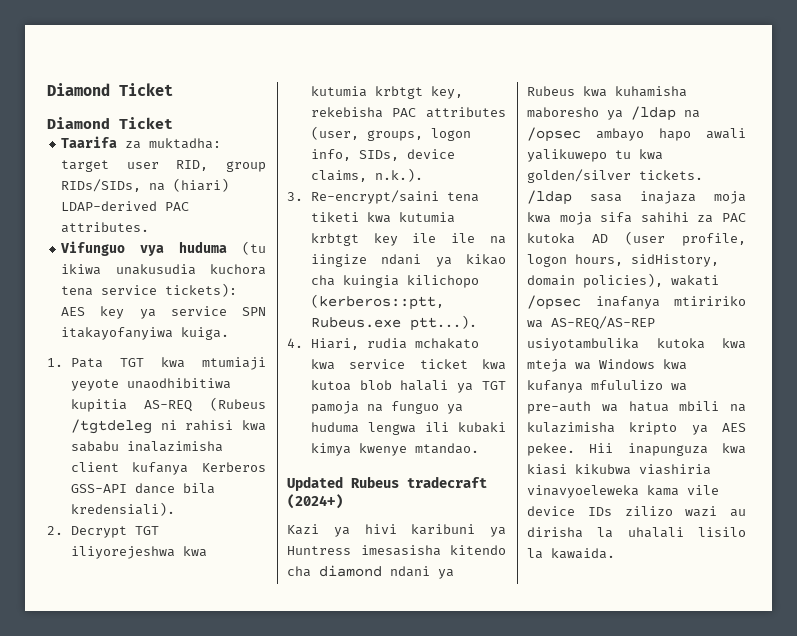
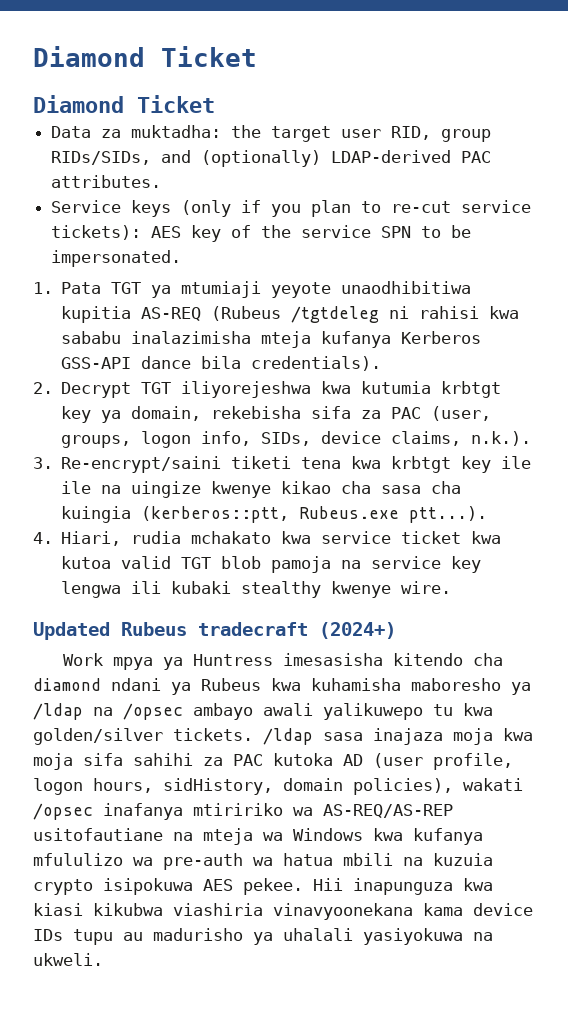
- Taarifa za muktadha: target user RID, group RIDs/SIDs, na (hiari) LDAP-derived PAC attributes.
+ Data za muktadha: the target user RID, group RIDs/SIDs, and (optionally) LDAP-derived PAC attributes.
- Vifunguo vya huduma (tu ikiwa unakusudia kuchora tena service tickets): AES key ya service SPN itakayofanyiwa kuiga.
+ Service keys (only if you plan to re-cut service tickets): AES key of the service SPN to be impersonated.
- 1. Pata TGT kwa mtumiaji yeyote unaodhibitiwa kupitia AS-REQ (Rubeus /tgtdeleg ni rahisi kwa sababu inalazimisha client kufanya Kerberos GSS-API dance bila kredensiali).
+ 1. Pata TGT ya mtumiaji yeyote unaodhibitiwa kupitia AS-REQ (Rubeus /tgtdeleg ni rahisi kwa sababu inalazimisha mteja kufanya Kerberos GSS-API dance bila credentials).
- 2. Decrypt TGT iliyorejeshwa kwa kutumia krbtgt key, rekebisha PAC attributes (user, groups, logon info, SIDs, device claims, n.k.).
+ 2. Decrypt TGT iliyorejeshwa kwa kutumia krbtgt key ya domain, rekebisha sifa za PAC (user, groups, logon info, SIDs, device claims, n.k.).
- 3. Re-encrypt/saini tena tiketi kwa kutumia krbtgt key ile ile na iingize ndani ya kikao cha kuingia kilichopo (kerberos::ptt, Rubeus.exe ptt...).
+ 3. Re-encrypt/saini tiketi tena kwa krbtgt key ile ile na uingize kwenye kikao cha sasa cha kuingia (kerberos::ptt, Rubeus.exe ptt...).
- 4. Hiari, rudia mchakato kwa service ticket kwa kutoa blob halali ya TGT pamoja na funguo ya huduma lengwa ili kubaki kimya kwenye mtandao.
+ 4. Hiari, rudia mchakato kwa service ticket kwa kutoa valid TGT blob pamoja na service key lengwa ili kubaki stealthy kwenye wire.
- Kazi ya hivi karibuni ya Huntress imesasisha kitendo cha diamond ndani ya Rubeus kwa kuhamisha maboresho ya /ldap na /opsec ambayo hapo awali yalikuwepo tu kwa golden/silver tickets.
+ Work mpya ya Huntress imesasisha kitendo cha diamond ndani ya Rubeus kwa kuhamisha maboresho ya /ldap na /opsec ambayo awali yalikuwepo tu kwa golden/silver tickets.
- /ldap sasa inajaza moja kwa moja sifa sahihi za PAC kutoka AD (user profile, logon hours, sidHistory, domain policies), wakati /opsec inafanya mtiririko wa AS-REQ/AS-REP usiyotambulika kutoka kwa mteja wa Windows kwa kufanya mfululizo wa pre-auth wa hatua mbili na kulazimisha kripto ya AES pekee.
+ /ldap sasa inajaza moja kwa moja sifa sahihi za PAC kutoka AD (user profile, logon hours, sidHistory, domain policies), wakati /opsec inafanya mtiririko wa AS-REQ/AS-REP usitofautiane na mteja wa Windows kwa kufanya mfululizo wa pre-auth wa hatua mbili na kuzuia crypto isipokuwa AES pekee.
- Hii inapunguza kwa kiasi kikubwa viashiria vinavyoeleweka kama vile device IDs zilizo wazi au dirisha la uhalali lisilo la kawaida.
+ Hii inapunguza kwa kiasi kikubwa viashiria vinavyoonekana kama device IDs tupu au madurisho ya uhalali yasiyokuwa na ukweli.

